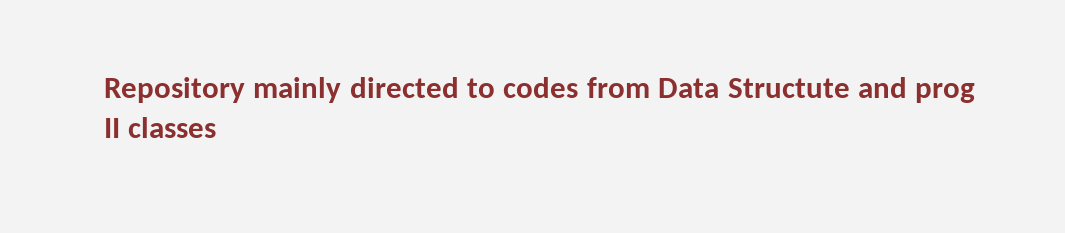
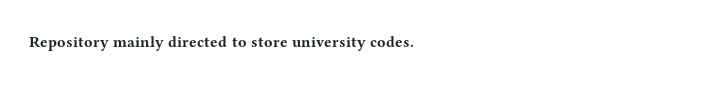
- Repository mainly directed to codes from Data Structute and prog II classes
+ Repository mainly directed to store university codes.

